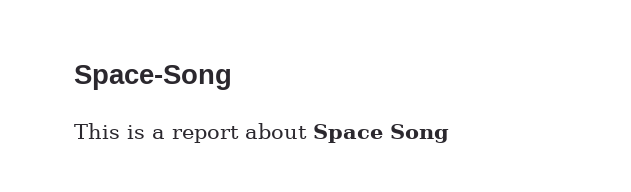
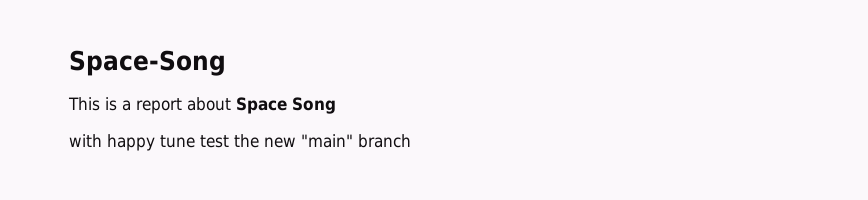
+ with happy tune test the new "main" branch

